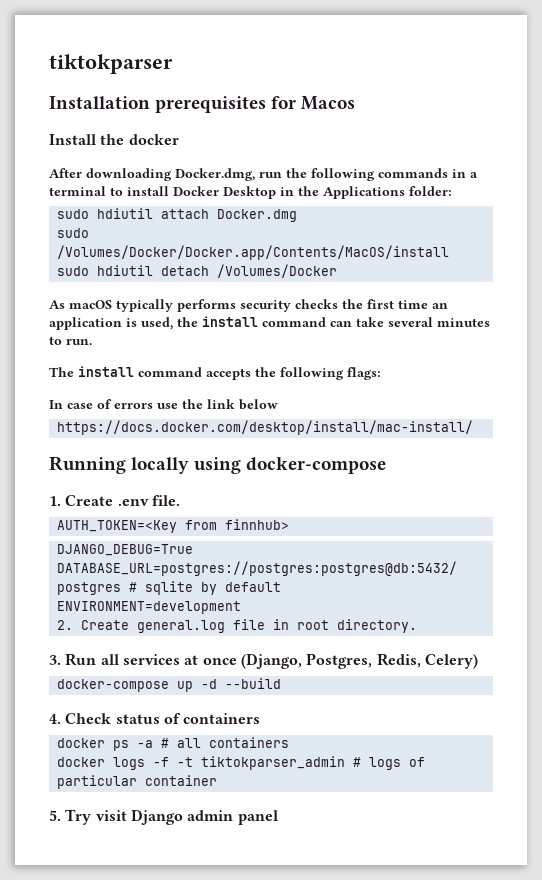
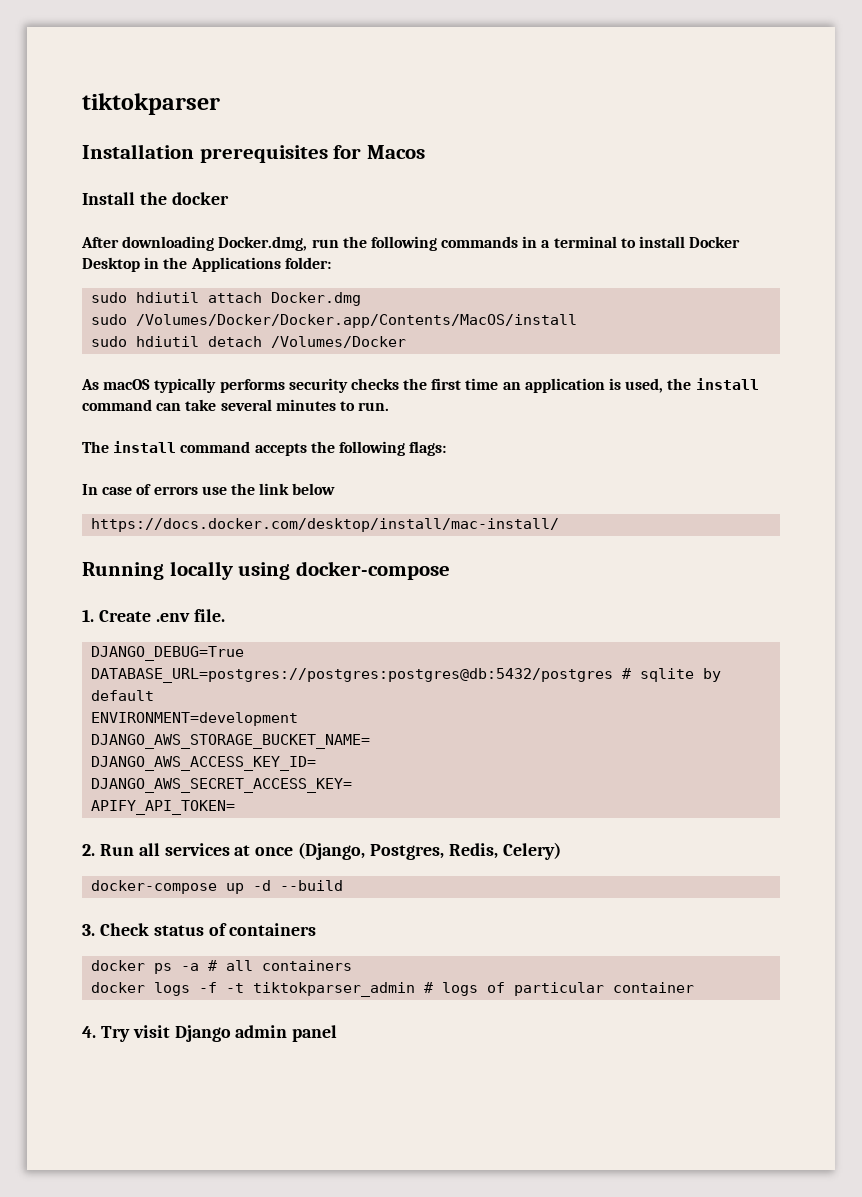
- AUTH_TOKEN=<Key from finnhub>
- 2. Create general.log file in root directory.
- 3. Run all services at once (Django, Postgres, Redis, Celery)
+ DJANGO_AWS_STORAGE_BUCKET_NAME=
+ DJANGO_AWS_ACCESS_KEY_ID=
+ DJANGO_AWS_SECRET_ACCESS_KEY=
+ APIFY_API_TOKEN=
+ 2. Run all services at once (Django, Postgres, Redis, Celery)
- 4. Check status of containers
+ 3. Check status of containers
- 5. Try visit Django admin panel
+ 4. Try visit Django admin panel

